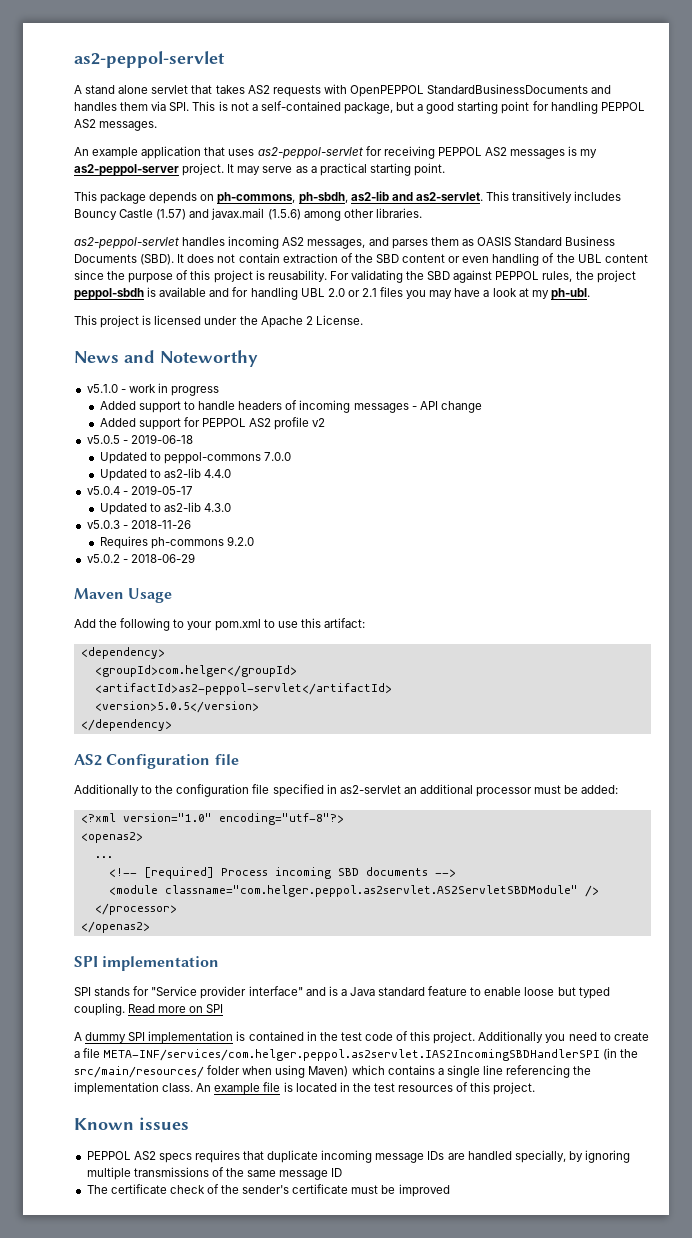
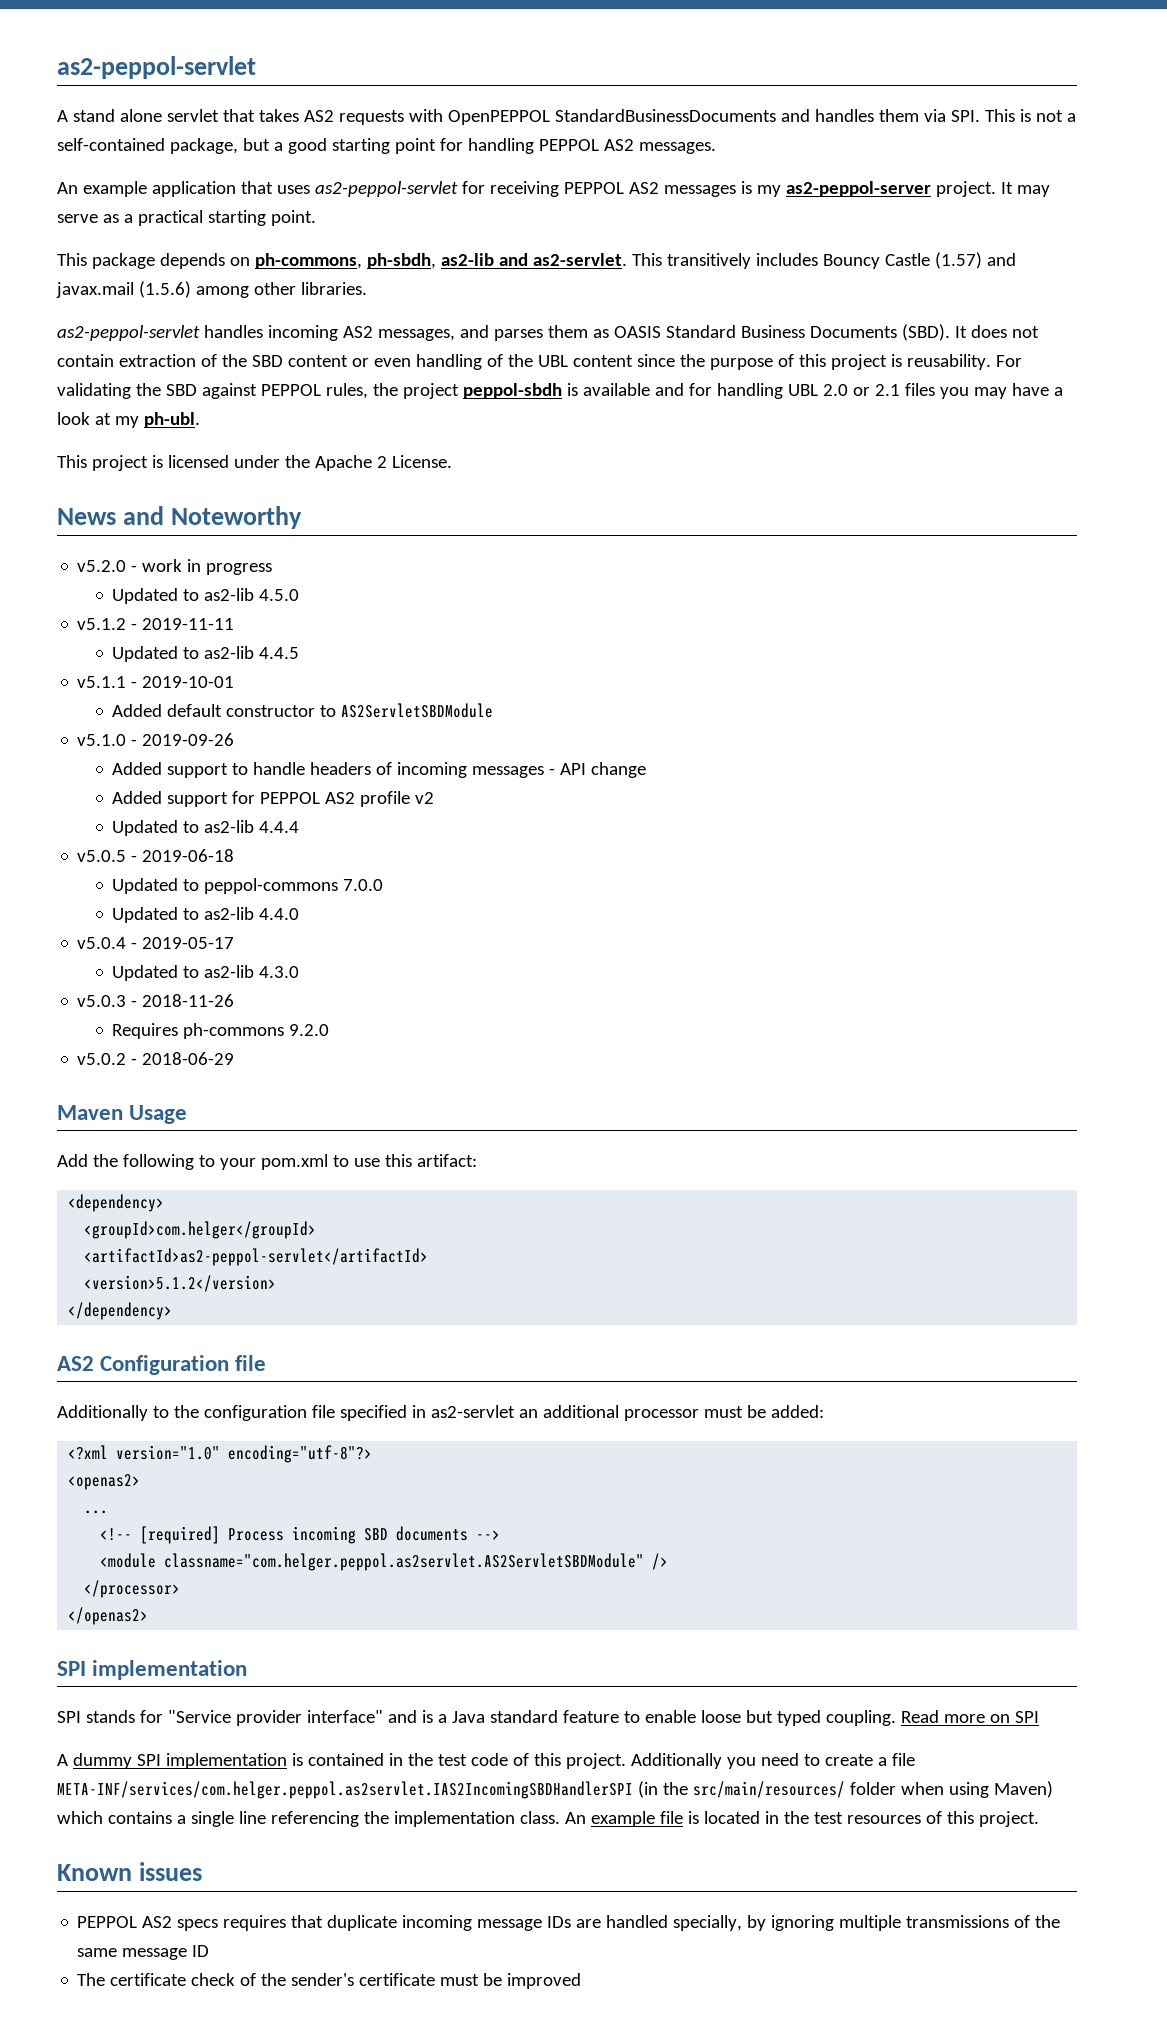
- v5.1.0 - work in progress
+ v5.2.0 - work in progress
+ Updated to as2-lib 4.5.0
+ v5.1.2 - 2019-11-11
+ Updated to as2-lib 4.4.5
+ v5.1.1 - 2019-10-01
+ Added default constructor to AS2ServletSBDModule
+ v5.1.0 - 2019-09-26
+ Updated to as2-lib 4.4.4
- <version>5.0.5</version>
+ <version>5.1.2</version>

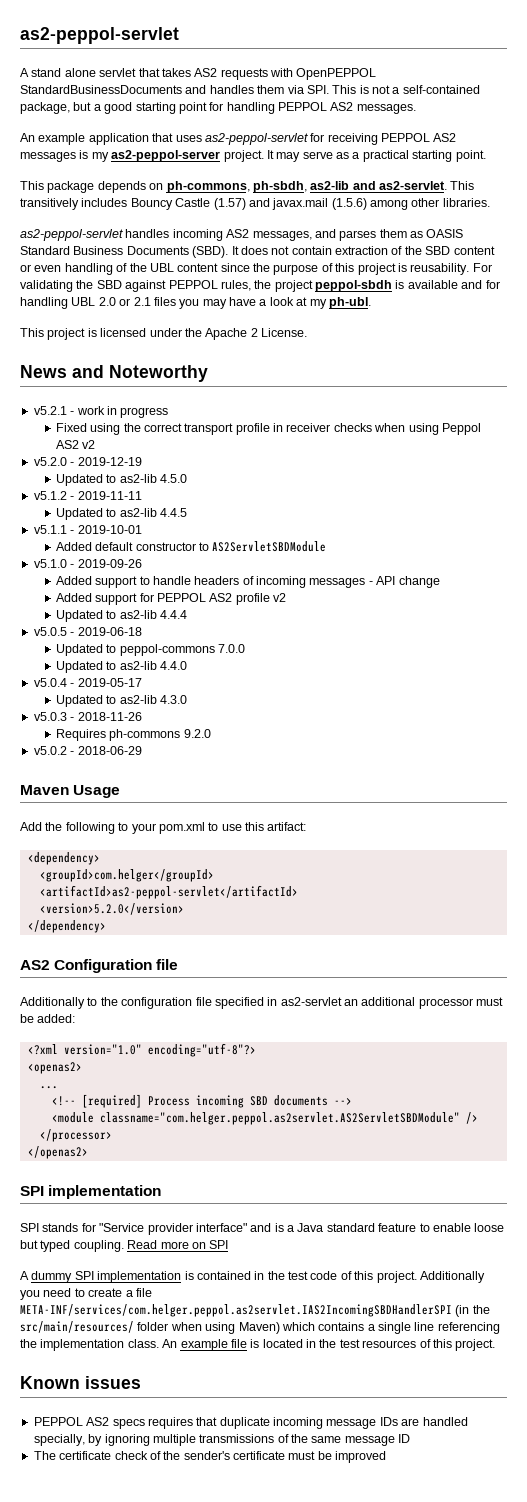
- v5.2.0 - work in progress
+ v5.2.1 - work in progress
+ Fixed using the correct transport profile in receiver checks when using Peppol AS2 v2
+ v5.2.0 - 2019-12-19
- <version>5.1.2</version>
+ <version>5.2.0</version>

